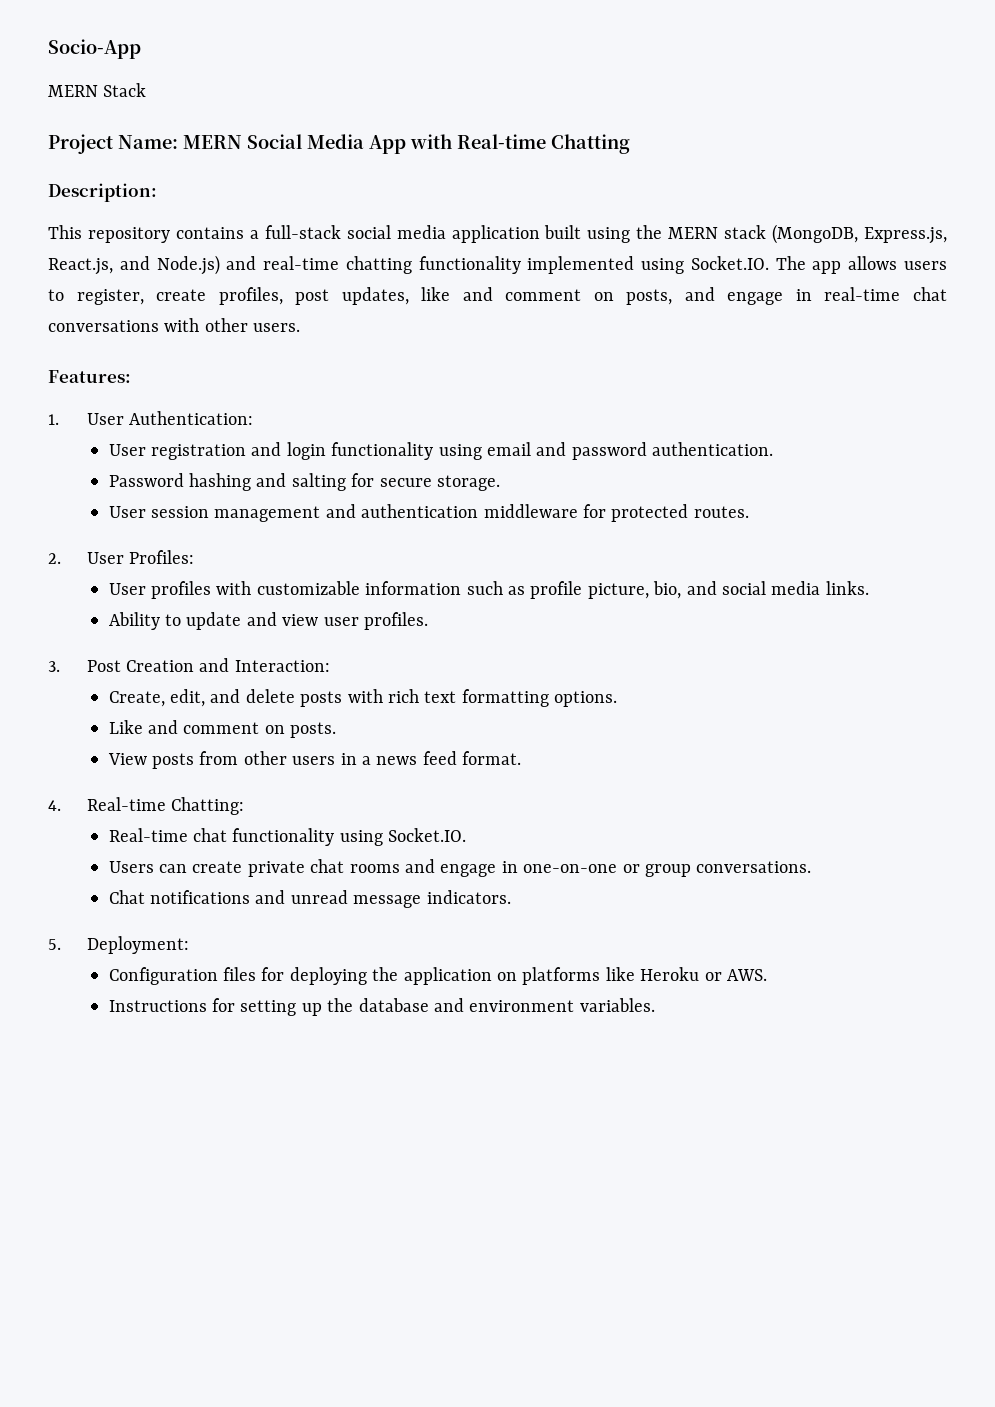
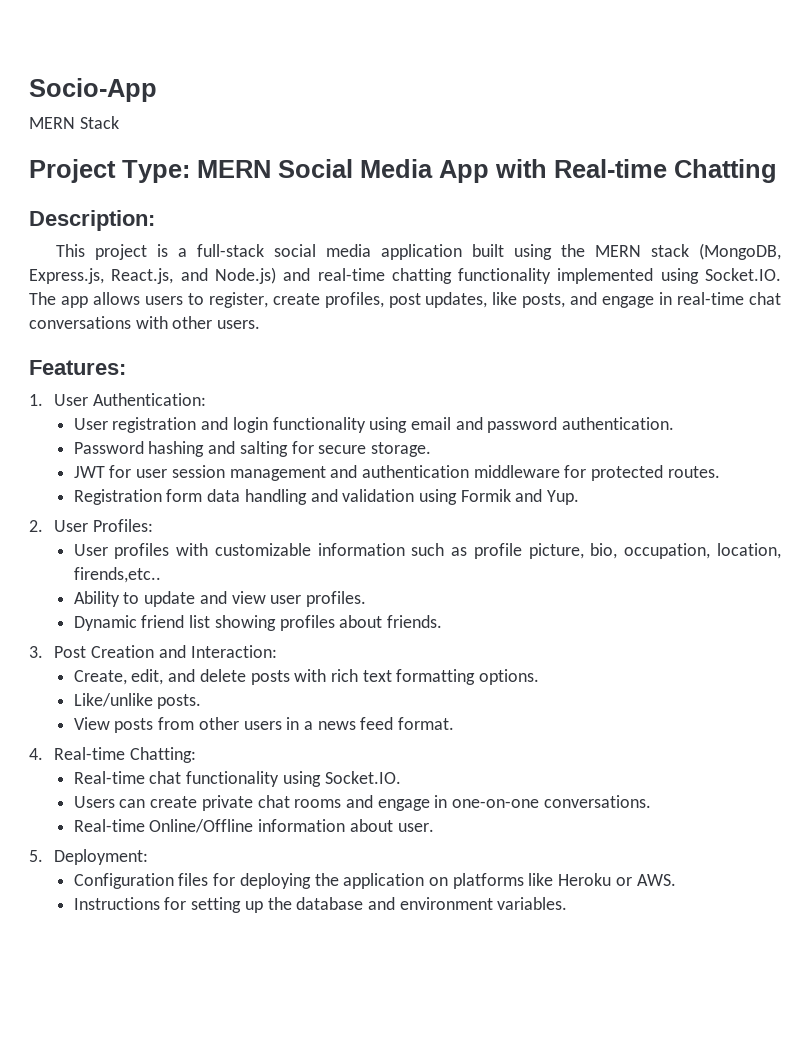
- Project Name: MERN Social Media App with Real-time Chatting
+ Project Type: MERN Social Media App with Real-time Chatting
- This repository contains a full-stack social media application built using the MERN stack (MongoDB, Express.js, React.js, and Node.js) and real-time chatting functionality implemented using Socket.IO. The app allows users to register, create profiles, post updates, like and comment on posts, and engage in real-time chat conversations with other users.
+ This project is a full-stack social media application built using the MERN stack (MongoDB, Express.js, React.js, and Node.js) and real-time chatting functionality implemented using Socket.IO. The app allows users to register, create profiles, post updates, like posts, and engage in real-time chat conversations with other users.
- User session management and authentication middleware for protected routes.
+ JWT for user session management and authentication middleware for protected routes.
+ Registration form data handling and validation using Formik and Yup.
- User profiles with customizable information such as profile picture, bio, and social media links.
+ User profiles with customizable information such as profile picture, bio, occupation, location, firends,etc..
+ Dynamic friend list showing profiles about friends.
- Like and comment on posts.
+ Like/unlike posts.
- Users can create private chat rooms and engage in one-on-one or group conversations.
+ Users can create private chat rooms and engage in one-on-one conversations.
- Chat notifications and unread message indicators.
+ Real-time Online/Offline information about user.

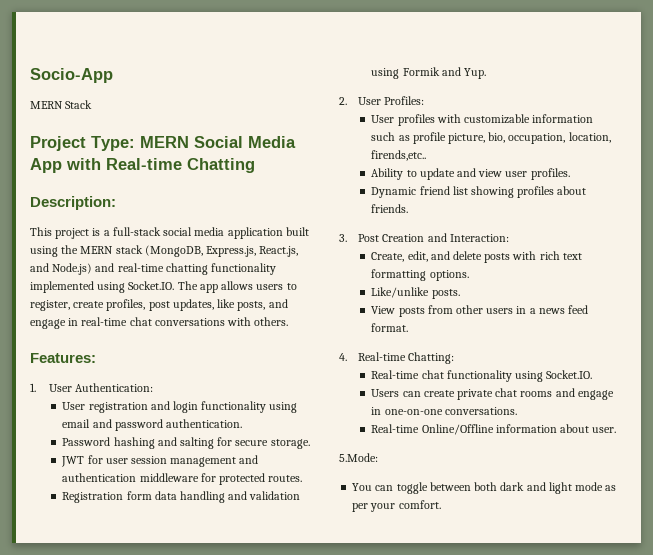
- This project is a full-stack social media application built using the MERN stack (MongoDB, Express.js, React.js, and Node.js) and real-time chatting functionality implemented using Socket.IO. The app allows users to register, create profiles, post updates, like posts, and engage in real-time chat conversations with other users.
+ This project is a full-stack social media application built using the MERN stack (MongoDB, Express.js, React.js, and Node.js) and real-time chatting functionality implemented using Socket.IO. The app allows users to register, create profiles, post updates, like posts, and engage in real-time chat conversations with others.
- 5. Deployment:
- Configuration files for deploying the application on platforms like Heroku or AWS.
- Instructions for setting up the database and environment variables.
+ 5.Mode:
+ You can toggle between both dark and light mode as per your comfort.

